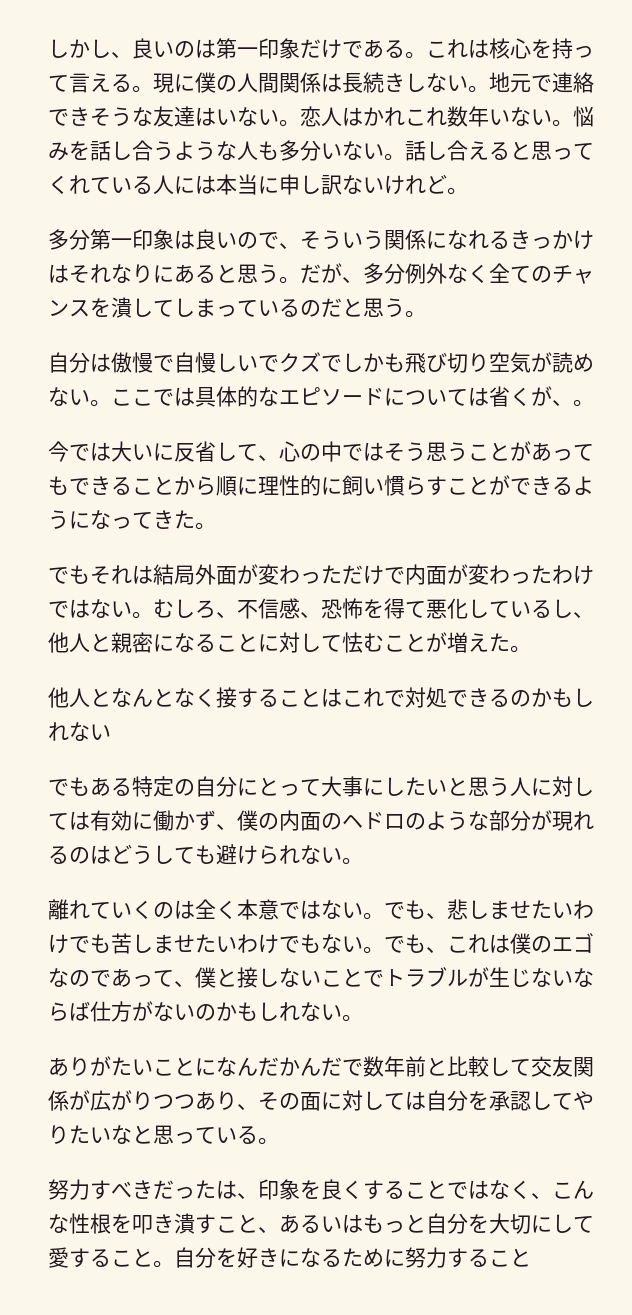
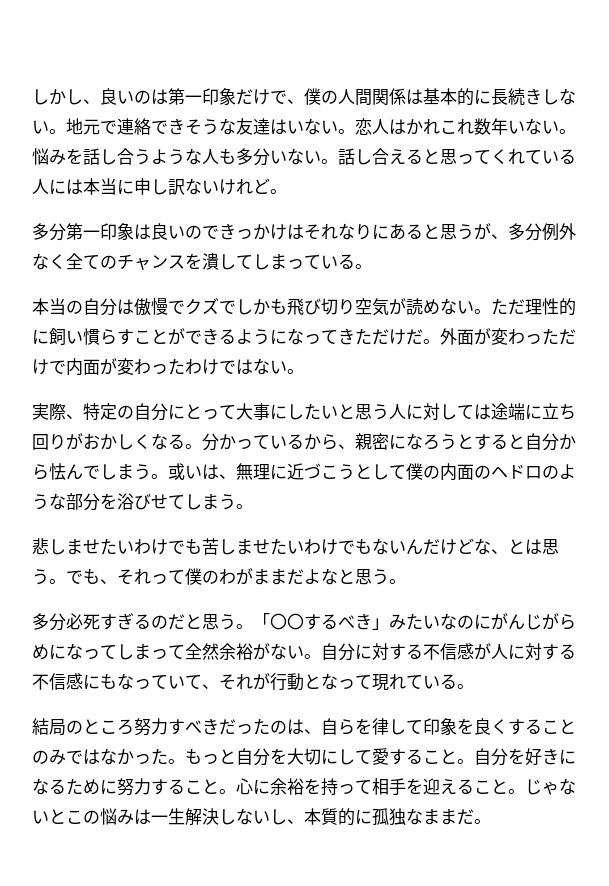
- しかし、良いのは第一印象だけである。これは核心を持って言える。現に僕の人間関係は長続きしない。
+ しかし、良いのは第一印象だけで、僕の人間関係は基本的に長続きしない。
- 多分第一印象は良いので、そういう関係になれるきっかけはそれなりにあると思う。だが、多分例外なく全てのチャンスを潰してしまっているのだと思う。
- 自分は傲慢で自慢しいでクズでしかも飛び切り空気が読めない。
+ 多分第一印象は良いのできっかけはそれなりにあると思うが、多分例外なく全てのチャンスを潰してしまっている。
+ 本当の自分は傲慢でクズでしかも飛び切り空気が読めない。
- ここでは具体的なエピソードについては省くが、。
- 今では大いに反省して、心の中ではそう思うことがあってもできることから順に理性的に飼い慣らすことができるようになってきた。
- でもそれは結局外面が変わっただけで内面が変わったわけではない。むしろ、不信感、恐怖を得て悪化しているし、他人と親密になることに対して怯むことが増えた。
- 他人となんとなく接することはこれで対処できるのかもしれない
- でもある特定の自分にとって大事にしたいと思う人に対しては有効に働かず、僕の内面のヘドロのような部分が現れるのはどうしても避けられない。
- 離れていくのは全く本意ではない。でも、悲しませたいわけでも苦しませたいわけでもない。でも、これは僕のエゴなのであって、僕と接しないことでトラブルが生じないならば仕方がないのかもしれない。
- ありがたいことになんだかんだで数年前と比較して交友関係が広がりつつあり、その面に対しては自分を承認してやりたいなと思っている。
- 努力すべきだったは、印象を良くすることではなく、こんな性根を叩き潰すこと、あるいはもっと自分を大切にして愛すること。
+ ただ理性的に飼い慣らすことができるようになってきただけだ。外面が変わっただけで内面が変わったわけではない。
+ 実際、特定の自分にとって大事にしたいと思う人に対しては途端に立ち回りがおかしくなる。分かっているから、親密になろうとすると自分から怯んでしまう。或いは、無理に近づこうとして僕の内面のヘドロのような部分を浴びせてしまう。
+ 悲しませたいわけでも苦しませたいわけでもないんだけどな、とは思う。でも、それって僕のわがままだよなと思う。
+ 多分必死すぎるのだと思う。「〇〇するべき」みたいなのにがんじがらめになってしまって全然余裕がない。自分に対する不信感が人に対する不信感にもなっていて、それが行動となって現れている。
+ 結局のところ努力すべきだったのは、自らを律して印象を良くすることのみではなかった。もっと自分を大切にして愛すること。
- 自分を好きになるために努力すること
+ 自分を好きになるために努力すること。心に余裕を持って相手を迎えること。じゃないとこの悩みは一生解決しないし、本質的に孤独なままだ。

